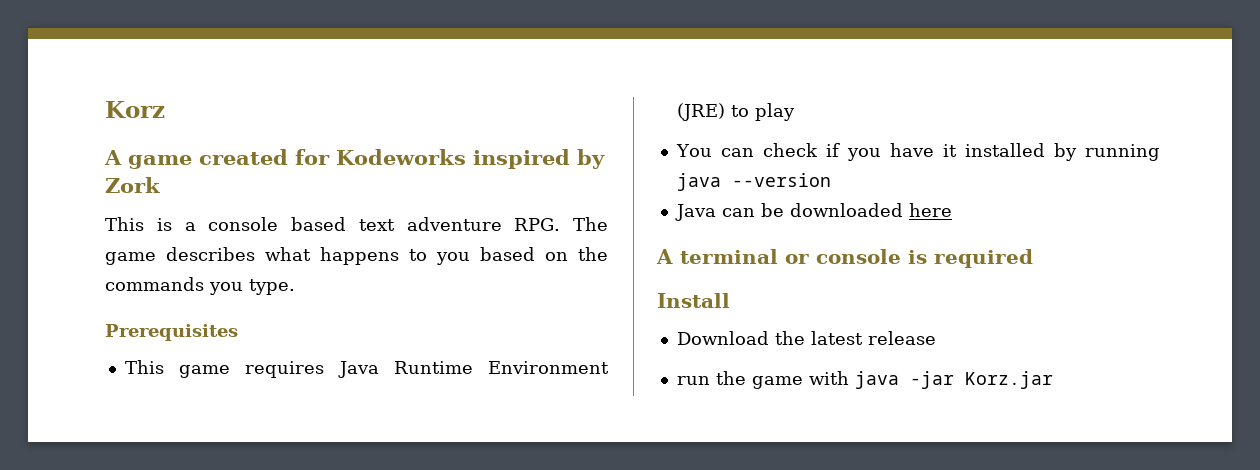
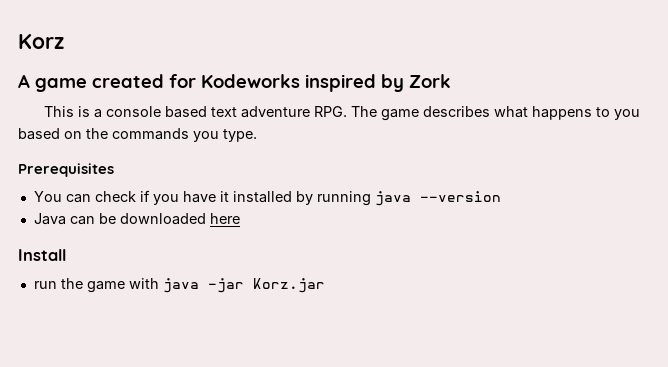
- This game requires Java Runtime Environment (JRE) to play
- A terminal or console is required
  Install
- Download the latest release

